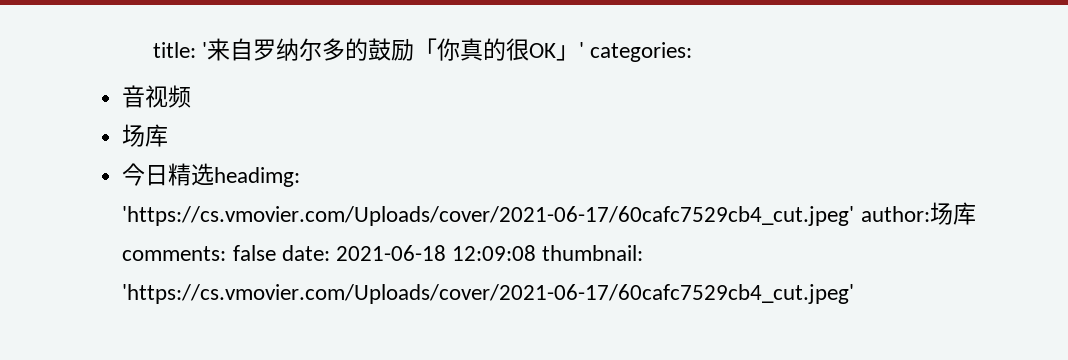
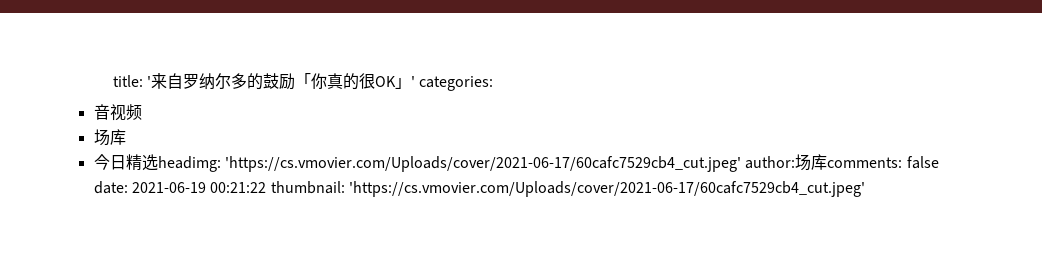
- 今日精选headimg: 'https://cs.vmovier.com/Uploads/cover/2021-06-17/60cafc7529cb4_cut.jpeg' author:场库comments: false date: 2021-06-18 12:09:08 thumbnail: 'https://cs.vmovier.com/Uploads/cover/2021-06-17/60cafc7529cb4_cut.jpeg'
+ 今日精选headimg: 'https://cs.vmovier.com/Uploads/cover/2021-06-17/60cafc7529cb4_cut.jpeg' author:场库comments: false date: 2021-06-19 00:21:22 thumbnail: 'https://cs.vmovier.com/Uploads/cover/2021-06-17/60cafc7529cb4_cut.jpeg'

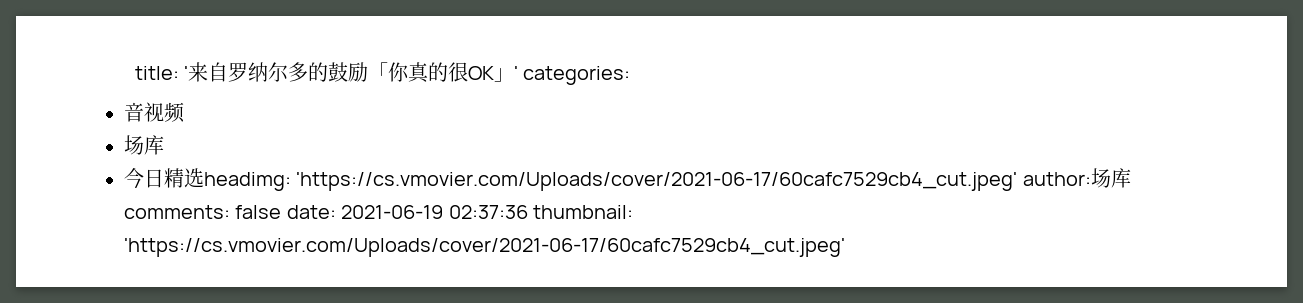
- 今日精选headimg: 'https://cs.vmovier.com/Uploads/cover/2021-06-17/60cafc7529cb4_cut.jpeg' author:场库comments: false date: 2021-06-19 00:21:22 thumbnail: 'https://cs.vmovier.com/Uploads/cover/2021-06-17/60cafc7529cb4_cut.jpeg'
+ 今日精选headimg: 'https://cs.vmovier.com/Uploads/cover/2021-06-17/60cafc7529cb4_cut.jpeg' author:场库comments: false date: 2021-06-19 02:37:36 thumbnail: 'https://cs.vmovier.com/Uploads/cover/2021-06-17/60cafc7529cb4_cut.jpeg'

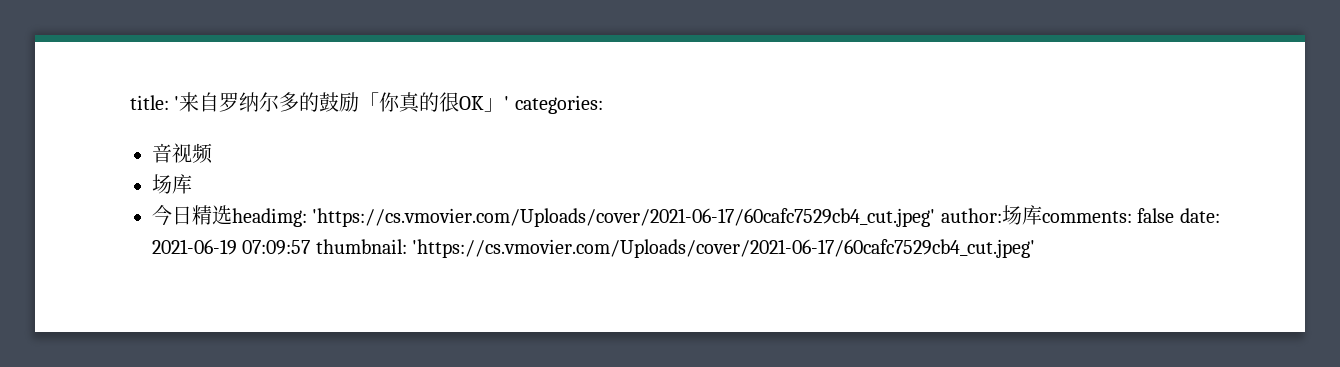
- 今日精选headimg: 'https://cs.vmovier.com/Uploads/cover/2021-06-17/60cafc7529cb4_cut.jpeg' author:场库comments: false date: 2021-06-19 02:37:36 thumbnail: 'https://cs.vmovier.com/Uploads/cover/2021-06-17/60cafc7529cb4_cut.jpeg'
+ 今日精选headimg: 'https://cs.vmovier.com/Uploads/cover/2021-06-17/60cafc7529cb4_cut.jpeg' author:场库comments: false date: 2021-06-19 07:09:57 thumbnail: 'https://cs.vmovier.com/Uploads/cover/2021-06-17/60cafc7529cb4_cut.jpeg'

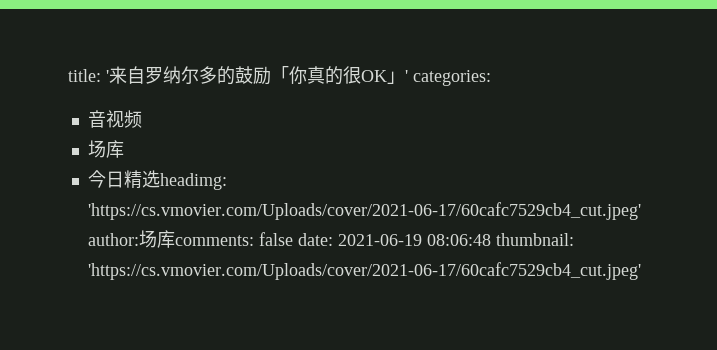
- 今日精选headimg: 'https://cs.vmovier.com/Uploads/cover/2021-06-17/60cafc7529cb4_cut.jpeg' author:场库comments: false date: 2021-06-19 07:09:57 thumbnail: 'https://cs.vmovier.com/Uploads/cover/2021-06-17/60cafc7529cb4_cut.jpeg'
+ 今日精选headimg: 'https://cs.vmovier.com/Uploads/cover/2021-06-17/60cafc7529cb4_cut.jpeg' author:场库comments: false date: 2021-06-19 08:06:48 thumbnail: 'https://cs.vmovier.com/Uploads/cover/2021-06-17/60cafc7529cb4_cut.jpeg'

